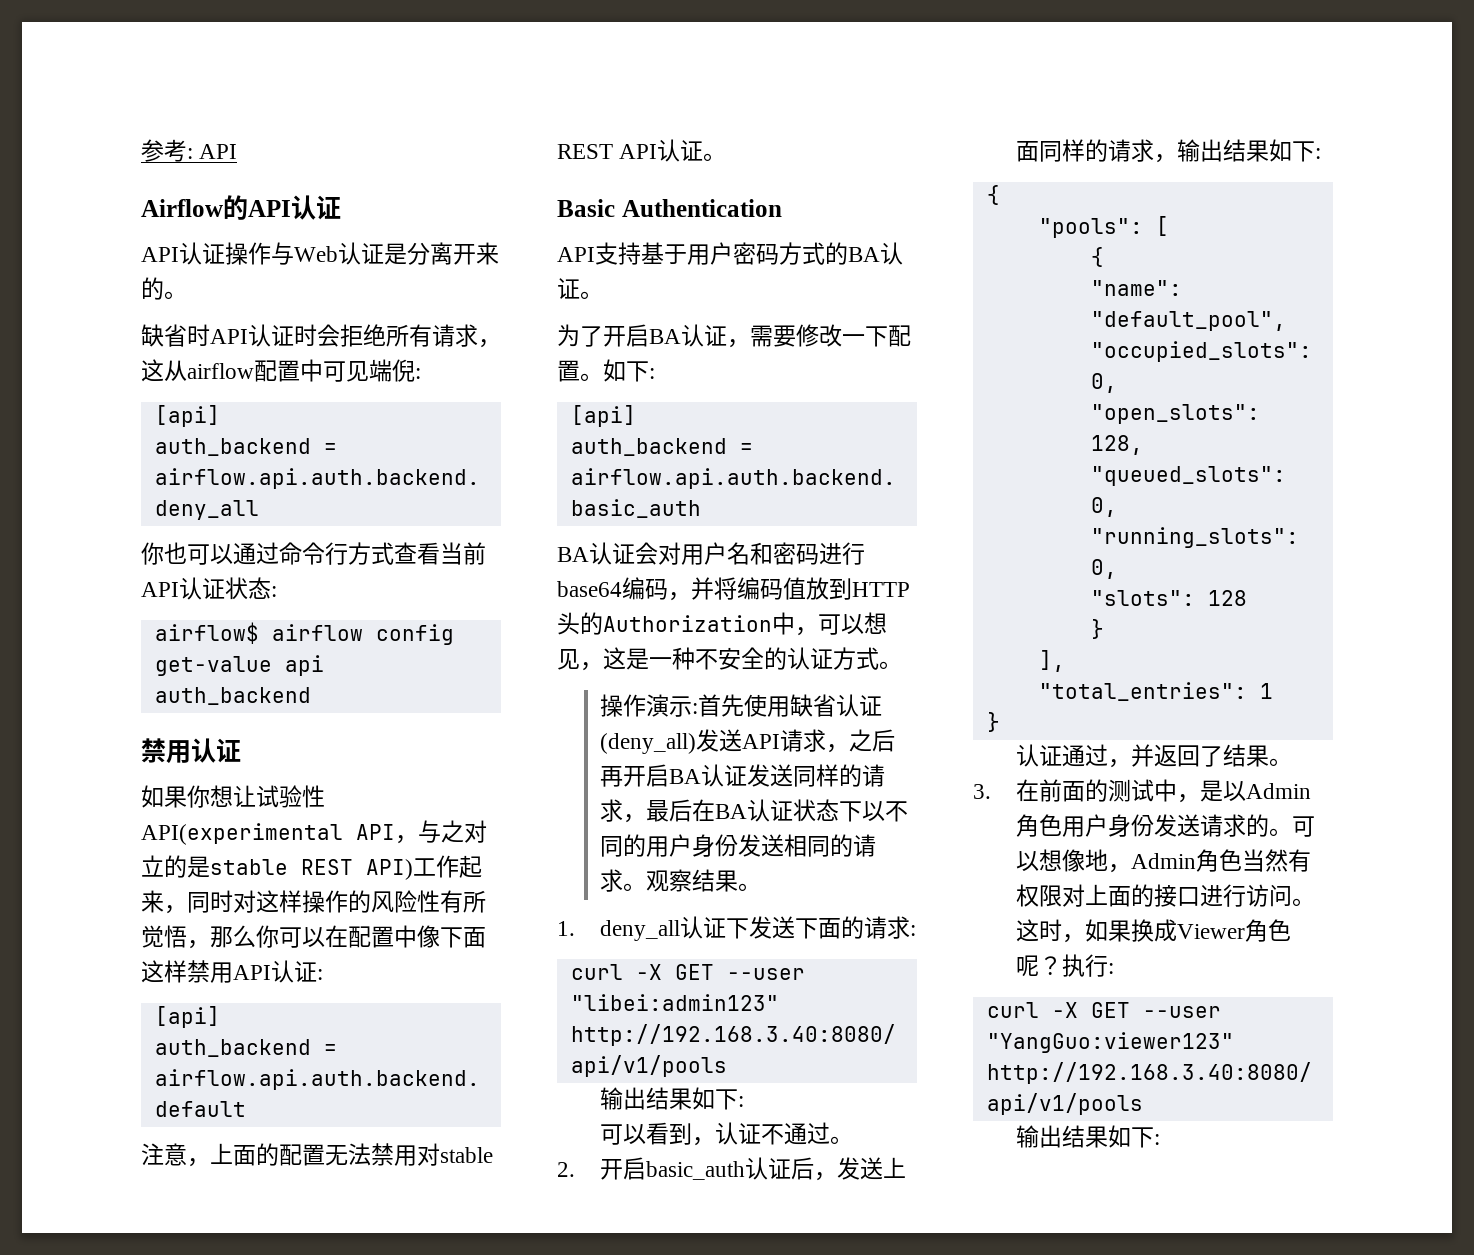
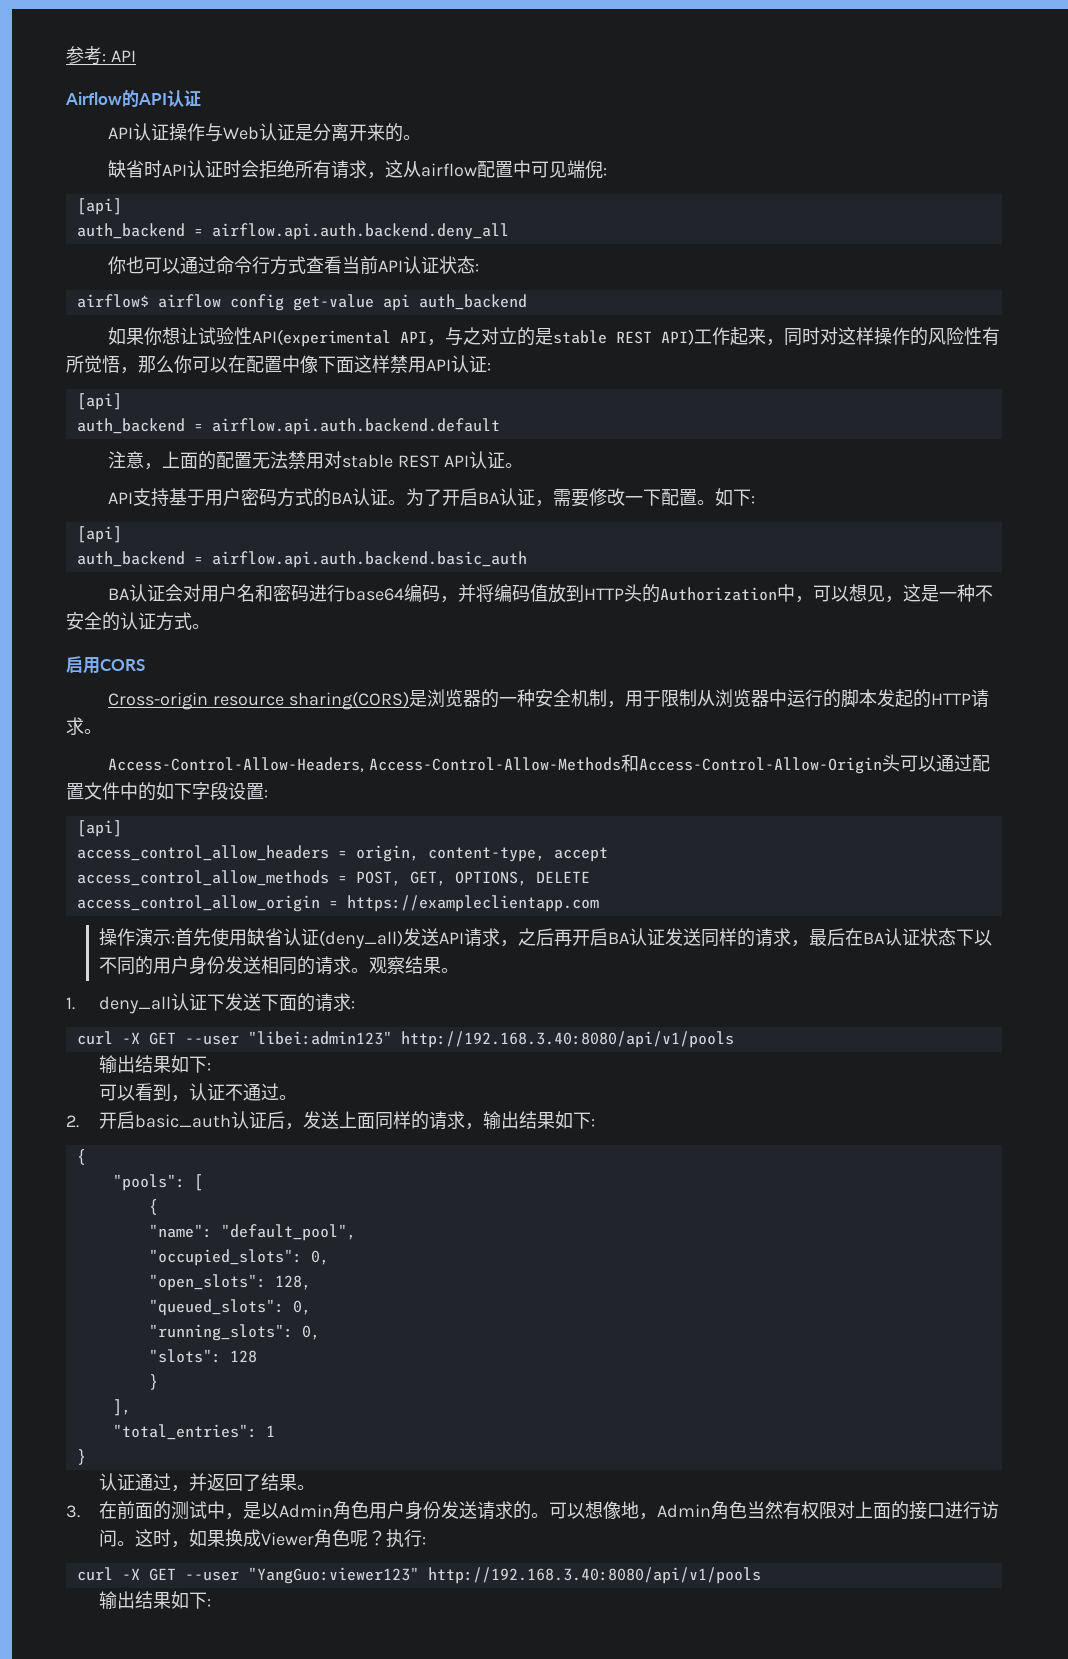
- 禁用认证
- Basic Authentication
- API支持基于用户密码方式的BA认证。
- 为了开启BA认证，需要修改一下配置。
+ API支持基于用户密码方式的BA认证。为了开启BA认证，需要修改一下配置。
+ 启用CORS
+ Cross-origin resource sharing(CORS)是浏览器的一种安全机制，用于限制从浏览器中运行的脚本发起的HTTP请求。
+ Access-Control-Allow-Headers, Access-Control-Allow-Methods和Access-Control-Allow-Origin头可以通过配置文件中的如下字段设置:
+ [api]
+ access_control_allow_headers = origin, content-type, accept
+ access_control_allow_methods = POST, GET, OPTIONS, DELETE
+ access_control_allow_origin = https://exampleclientapp.com

